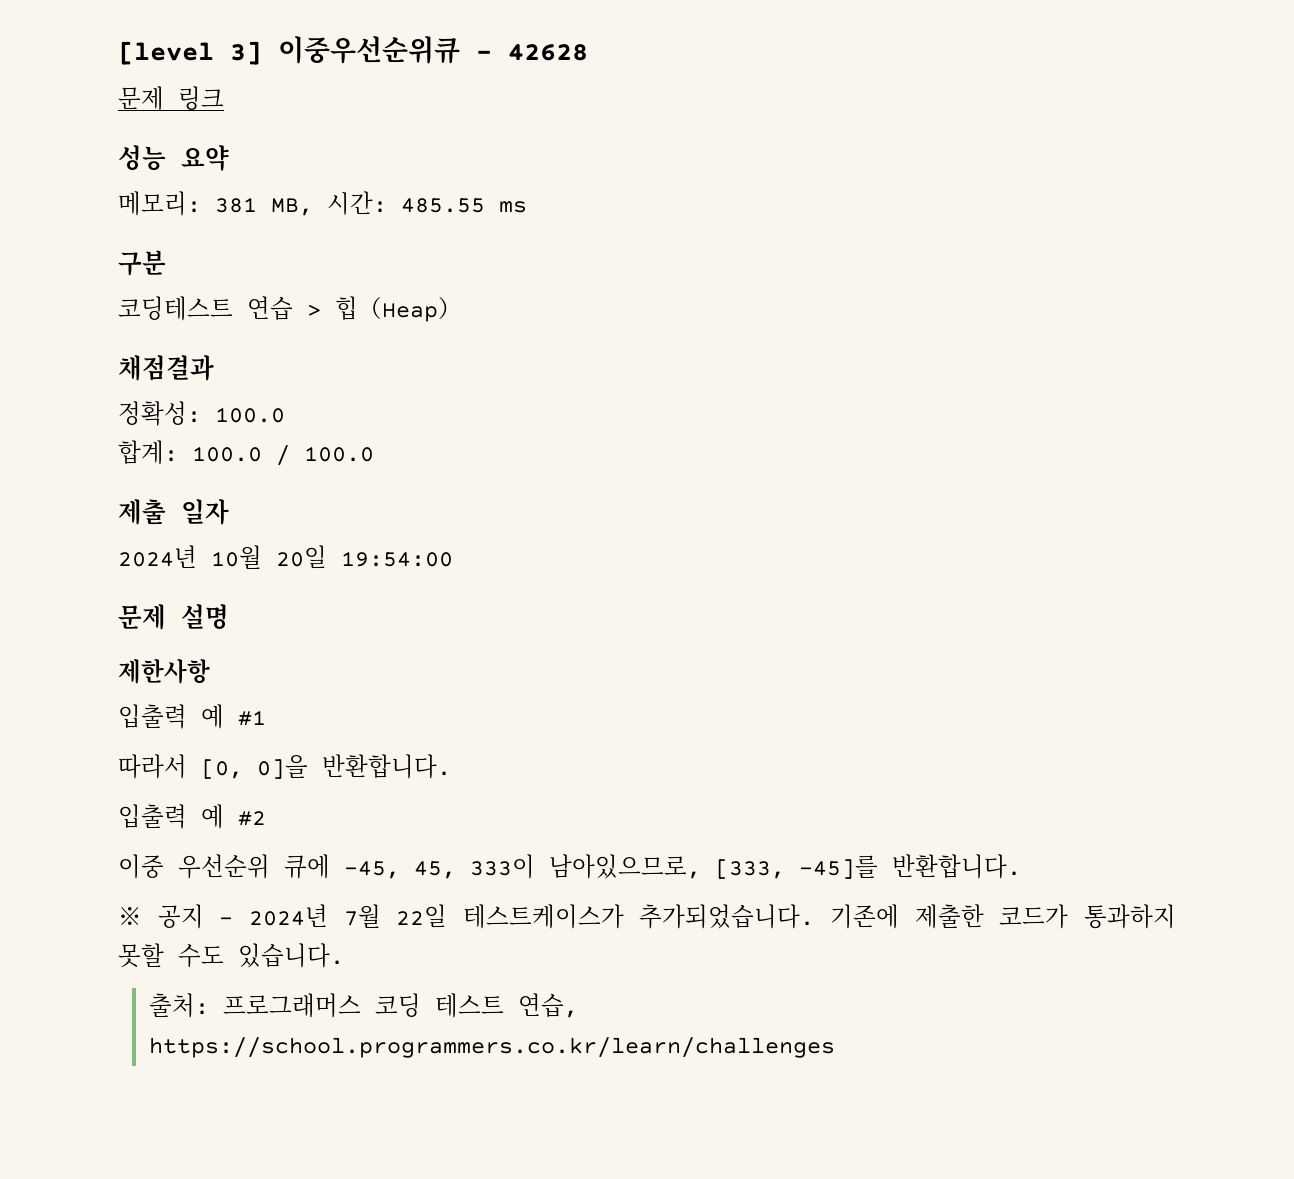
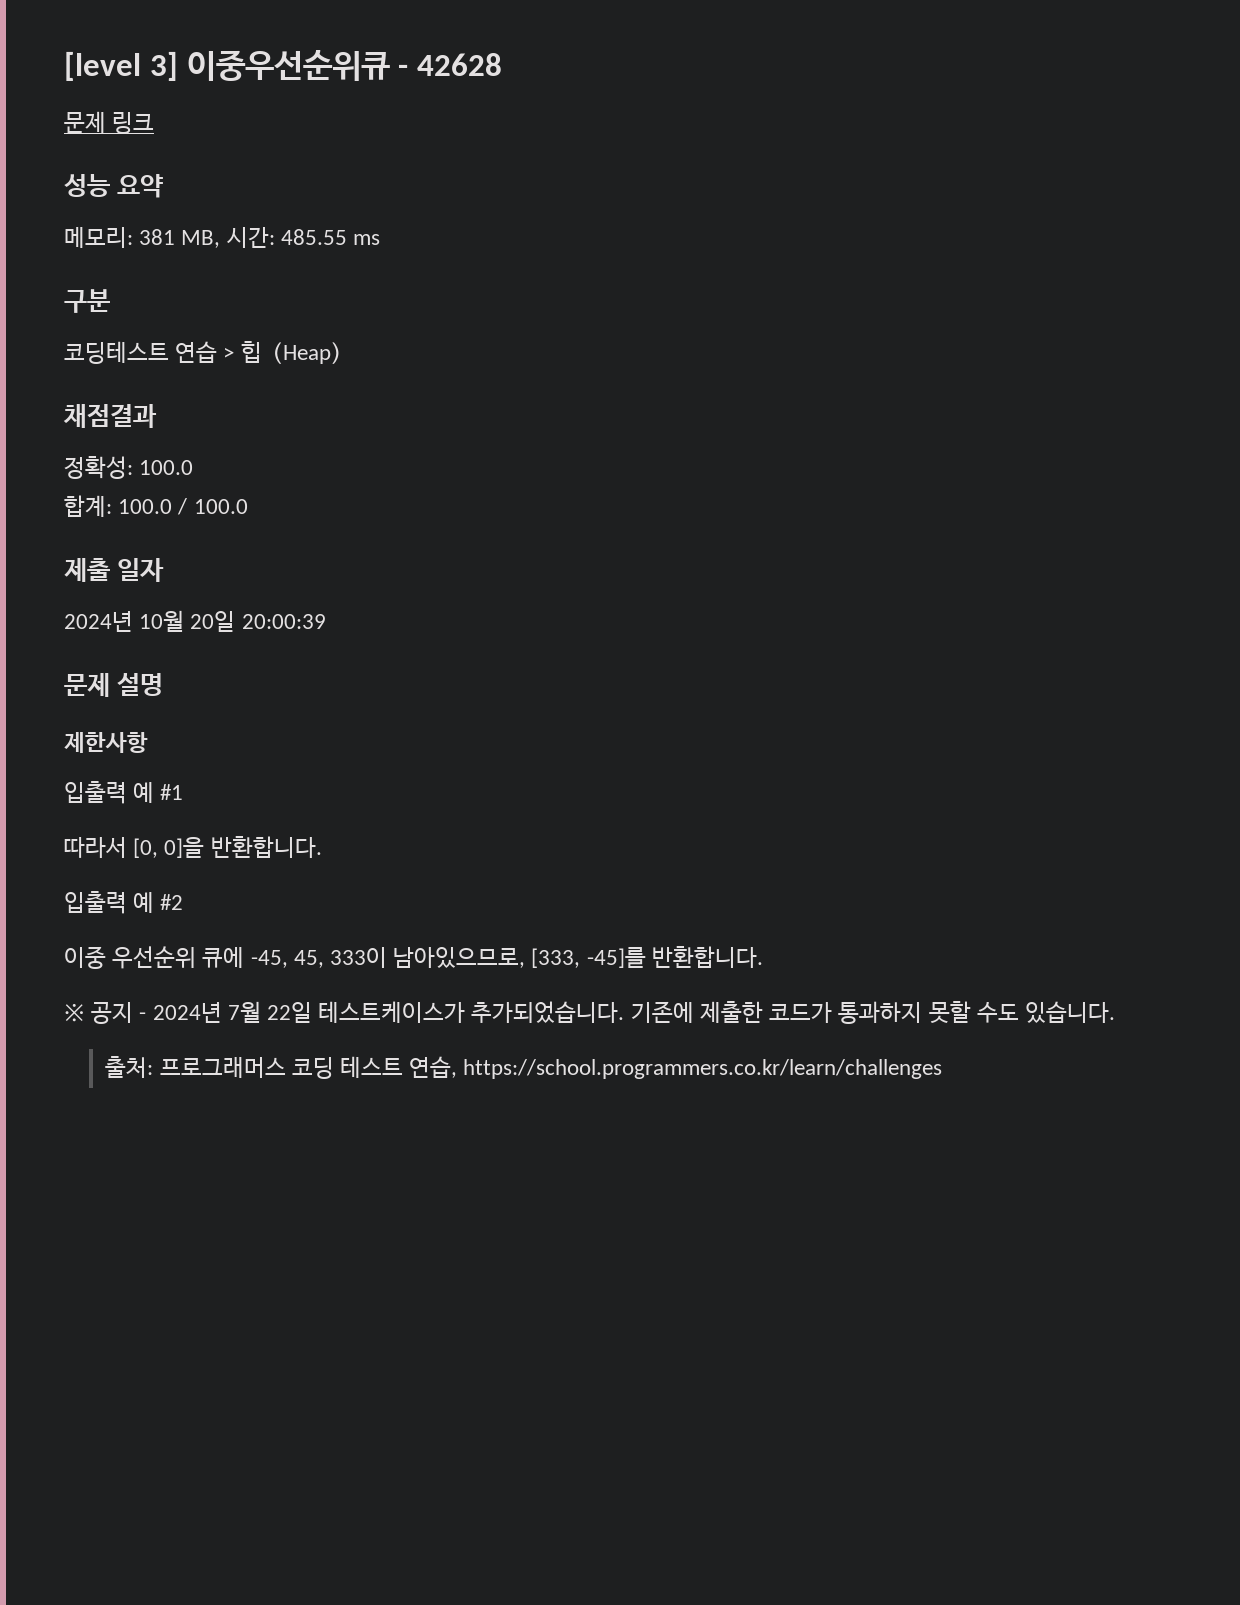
- 2024년 10월 20일 19:54:00
+ 2024년 10월 20일 20:00:39

